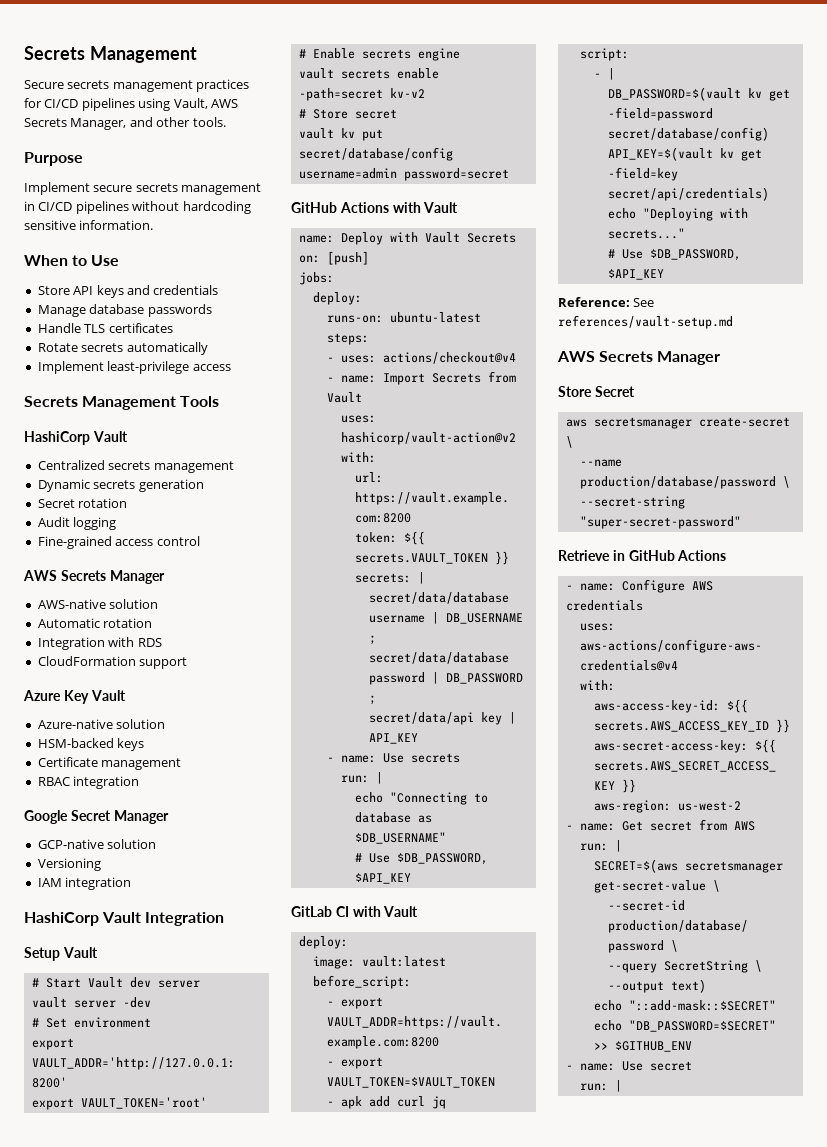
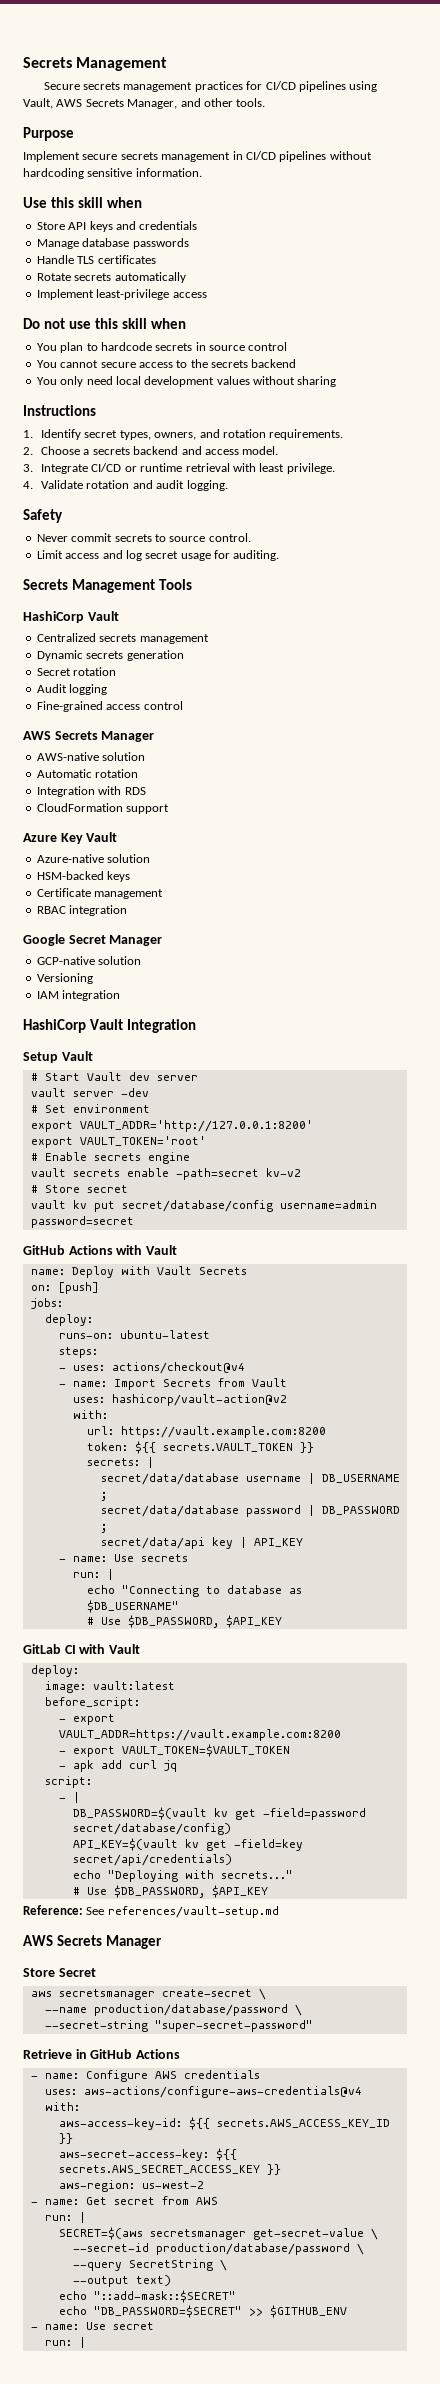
- When to Use
+ Use this skill when
+ Do not use this skill when
+ You plan to hardcode secrets in source control
+ You cannot secure access to the secrets backend
+ You only need local development values without sharing
+ Instructions
+ 1. Identify secret types, owners, and rotation requirements.
+ 2. Choose a secrets backend and access model.
+ 3. Integrate CI/CD or runtime retrieval with least privilege.
+ 4. Validate rotation and audit logging.
+ Safety
+ Never commit secrets to source control.
+ Limit access and log secret usage for auditing.

